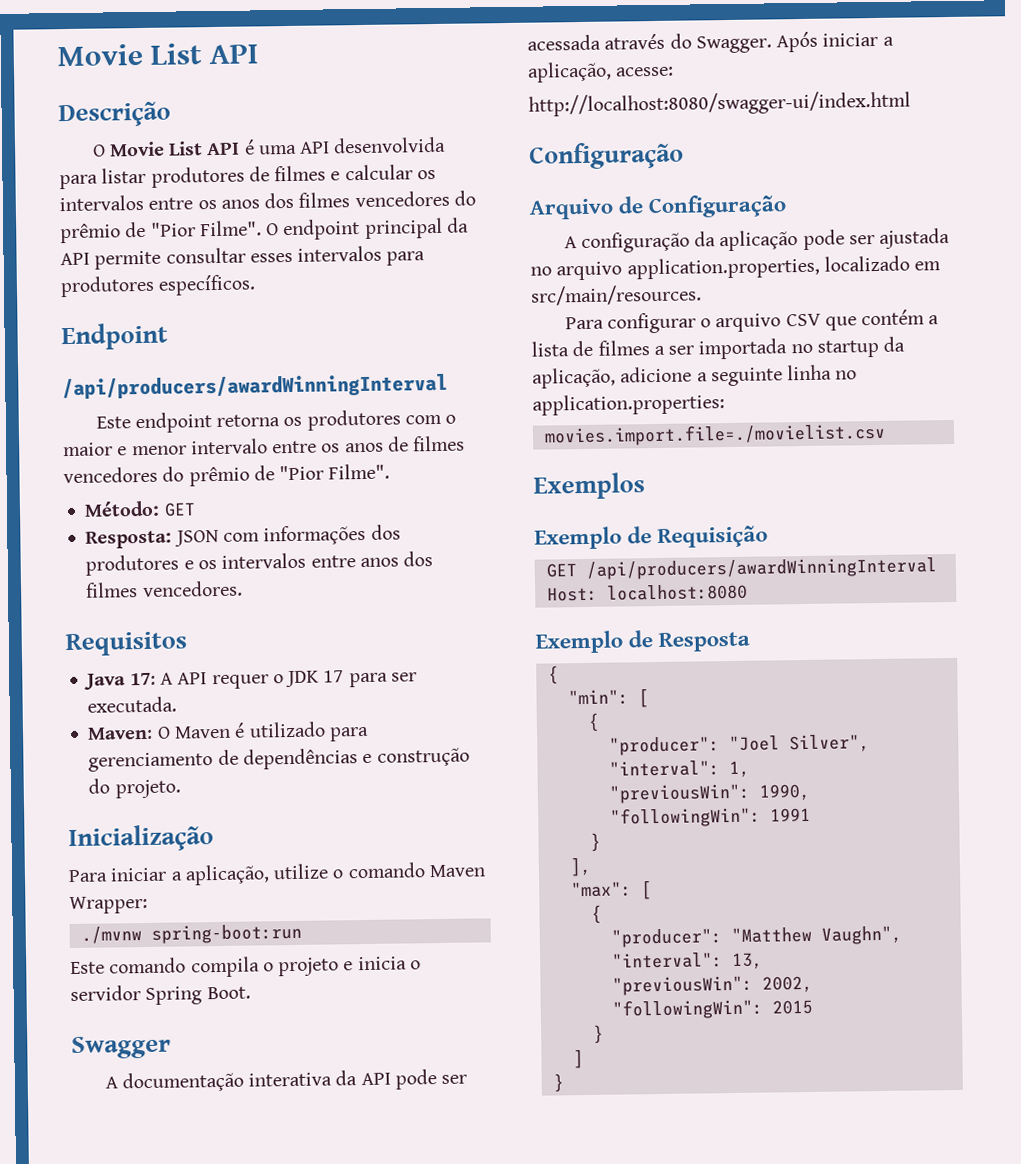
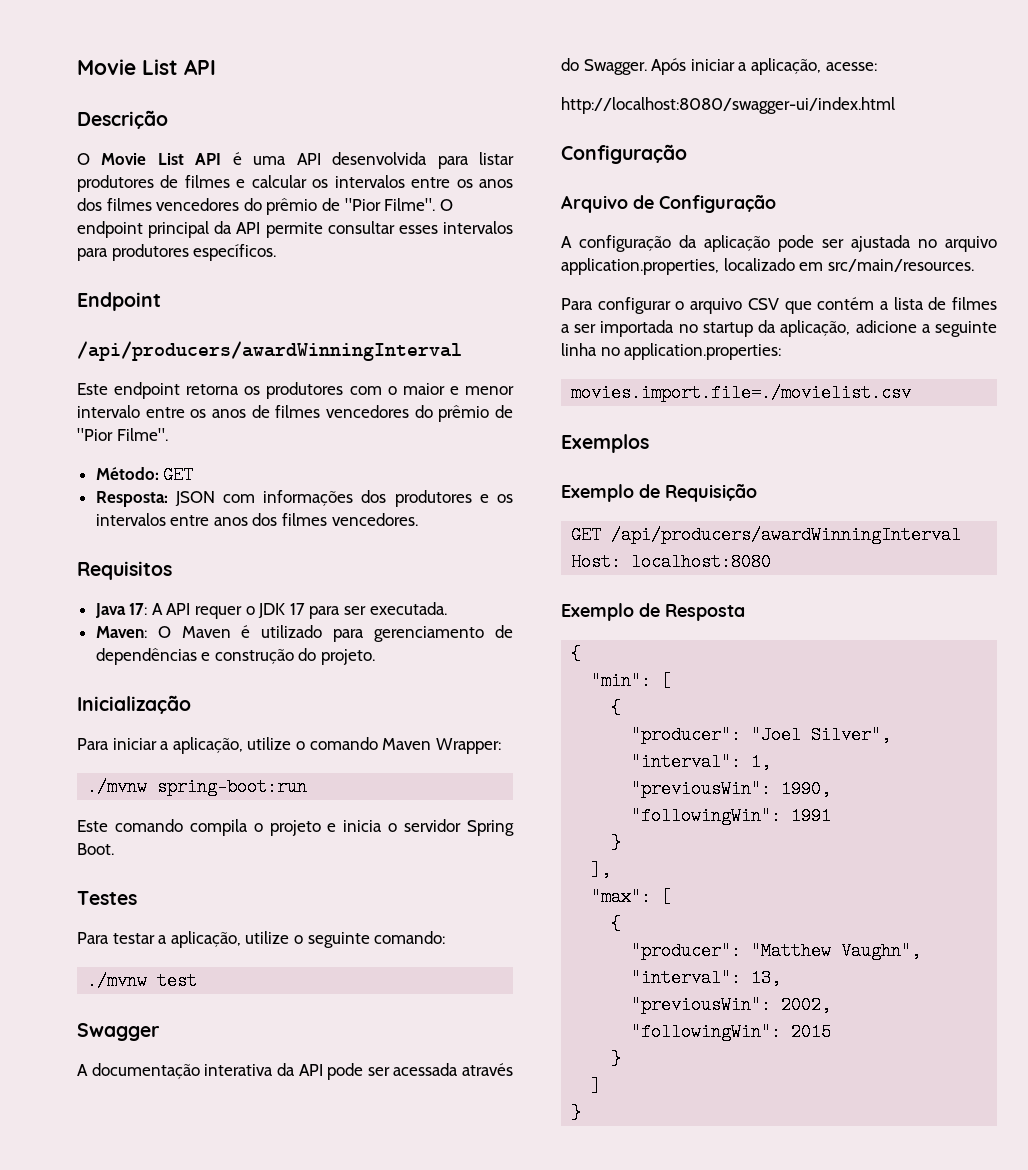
+ Testes
+ Para testar a aplicação, utilize o seguinte comando:
+ ./mvnw test

